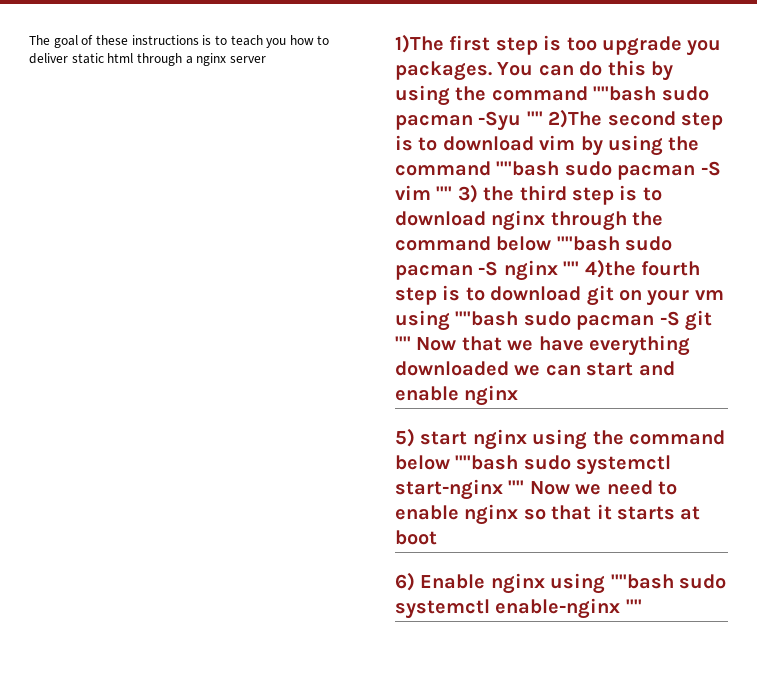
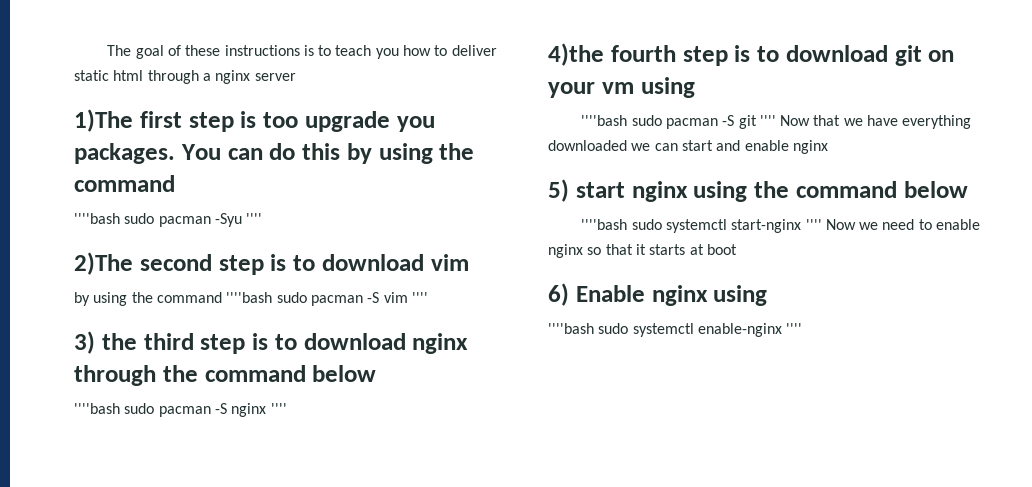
- You can do this by using the command ''''bash sudo pacman -Syu '''' 2)The second step is to download vim by using the command ''''bash sudo pacman -S vim '''' 3) the third step is to download nginx through the command below ''''bash sudo pacman -S nginx '''' 4)the fourth step is to download git on your vm using ''''bash sudo pacman -S git '''' Now that we have everything downloaded we can start and enable nginx
+ You can do this by using the command
+ ''''bash sudo pacman -Syu ''''
+ 2)The second step is to download vim
+ by using the command ''''bash sudo pacman -S vim ''''
+ 3) the third step is to download nginx through the command below
+ ''''bash sudo pacman -S nginx ''''
+ 4)the fourth step is to download git on your vm using
+ ''''bash sudo pacman -S git '''' Now that we have everything downloaded we can start and enable nginx
- 5) start nginx using the command below ''''bash sudo systemctl start-nginx '''' Now we need to enable nginx so that it starts at boot
+ 5) start nginx using the command below
+ ''''bash sudo systemctl start-nginx '''' Now we need to enable nginx so that it starts at boot
- 6) Enable nginx using ''''bash sudo systemctl enable-nginx ''''
+ 6) Enable nginx using
+ ''''bash sudo systemctl enable-nginx ''''

